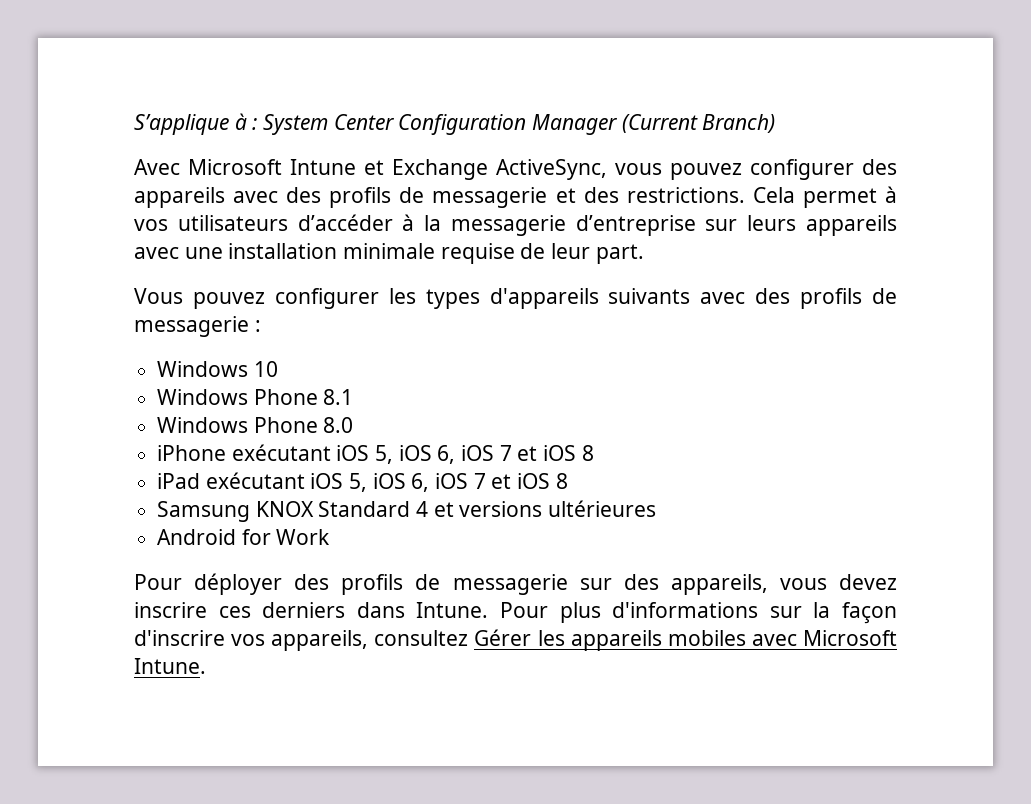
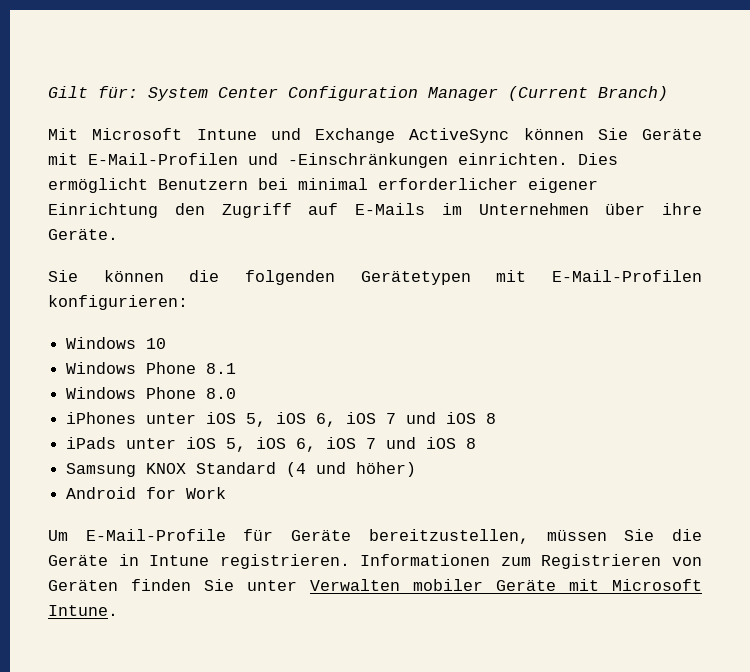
- S’applique à : System Center Configuration Manager (Current Branch)
+ Gilt für: System Center Configuration Manager (Current Branch)
- Avec Microsoft Intune et Exchange ActiveSync, vous pouvez configurer des appareils avec des profils de messagerie et des restrictions. Cela permet à vos utilisateurs d’accéder à la messagerie d’entreprise sur leurs appareils avec une installation minimale requise de leur part.
- Vous pouvez configurer les types d'appareils suivants avec des profils de messagerie :
+ Mit Microsoft Intune und Exchange ActiveSync können Sie Geräte mit E-Mail-Profilen und -Einschränkungen einrichten. Dies ermöglicht Benutzern bei minimal erforderlicher eigener Einrichtung den Zugriff auf E-Mails im Unternehmen über ihre Geräte.
+ Sie können die folgenden Gerätetypen mit E-Mail-Profilen konfigurieren:
- iPhone exécutant iOS 5, iOS 6, iOS 7 et iOS 8
- iPad exécutant iOS 5, iOS 6, iOS 7 et iOS 8
+ iPhones unter iOS 5, iOS 6, iOS 7 und iOS 8
+ iPads unter iOS 5, iOS 6, iOS 7 und iOS 8
- Samsung KNOX Standard 4 et versions ultérieures
+ Samsung KNOX Standard (4 und höher)
- Pour déployer des profils de messagerie sur des appareils, vous devez inscrire ces derniers dans Intune. Pour plus d'informations sur la façon d'inscrire vos appareils, consultez Gérer les appareils mobiles avec Microsoft Intune.
+ Um E-Mail-Profile für Geräte bereitzustellen, müssen Sie die Geräte in Intune registrieren. Informationen zum Registrieren von Geräten finden Sie unter Verwalten mobiler Geräte mit Microsoft Intune.

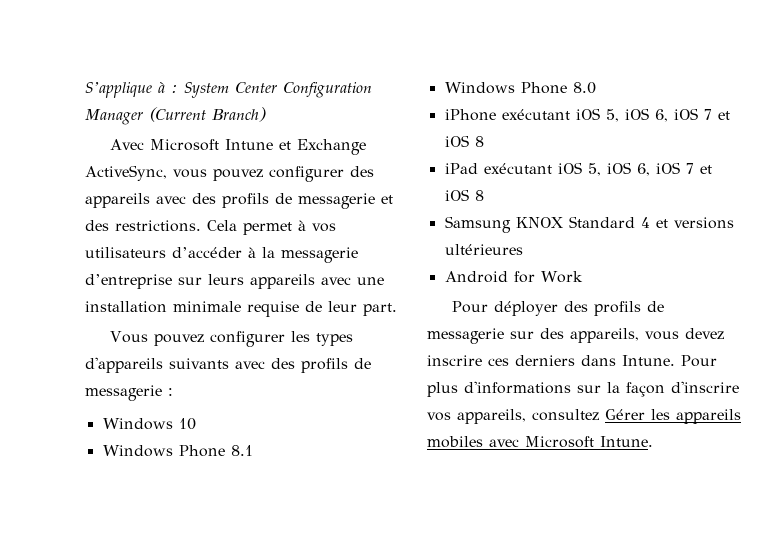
- Gilt für: System Center Configuration Manager (Current Branch)
+ S’applique à : System Center Configuration Manager (Current Branch)
- Mit Microsoft Intune und Exchange ActiveSync können Sie Geräte mit E-Mail-Profilen und -Einschränkungen einrichten. Dies ermöglicht Benutzern bei minimal erforderlicher eigener Einrichtung den Zugriff auf E-Mails im Unternehmen über ihre Geräte.
- Sie können die folgenden Gerätetypen mit E-Mail-Profilen konfigurieren:
+ Avec Microsoft Intune et Exchange ActiveSync, vous pouvez configurer des appareils avec des profils de messagerie et des restrictions. Cela permet à vos utilisateurs d’accéder à la messagerie d’entreprise sur leurs appareils avec une installation minimale requise de leur part.
+ Vous pouvez configurer les types d'appareils suivants avec des profils de messagerie :
- iPhones unter iOS 5, iOS 6, iOS 7 und iOS 8
- iPads unter iOS 5, iOS 6, iOS 7 und iOS 8
+ iPhone exécutant iOS 5, iOS 6, iOS 7 et iOS 8
+ iPad exécutant iOS 5, iOS 6, iOS 7 et iOS 8
- Samsung KNOX Standard (4 und höher)
+ Samsung KNOX Standard 4 et versions ultérieures
- Um E-Mail-Profile für Geräte bereitzustellen, müssen Sie die Geräte in Intune registrieren. Informationen zum Registrieren von Geräten finden Sie unter Verwalten mobiler Geräte mit Microsoft Intune.
+ Pour déployer des profils de messagerie sur des appareils, vous devez inscrire ces derniers dans Intune. Pour plus d'informations sur la façon d'inscrire vos appareils, consultez Gérer les appareils mobiles avec Microsoft Intune.

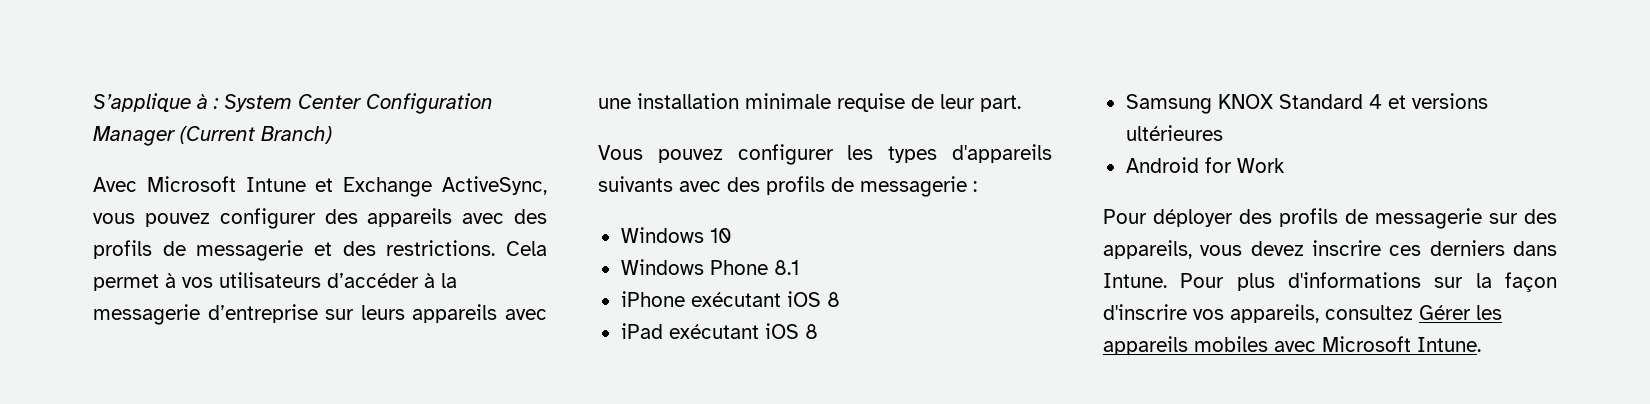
- Windows Phone 8.0
- iPhone exécutant iOS 5, iOS 6, iOS 7 et iOS 8
- iPad exécutant iOS 5, iOS 6, iOS 7 et iOS 8
+ iPhone exécutant iOS 8
+ iPad exécutant iOS 8

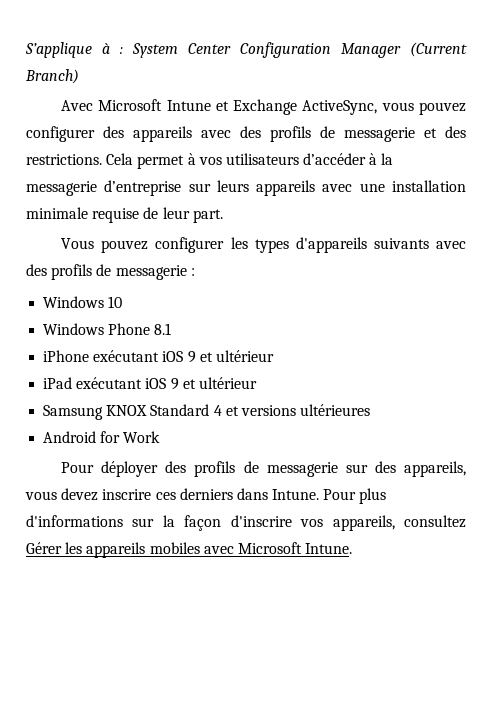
- iPhone exécutant iOS 8
+ iPhone exécutant iOS 9 et ultérieur
- iPad exécutant iOS 8
+ iPad exécutant iOS 9 et ultérieur

